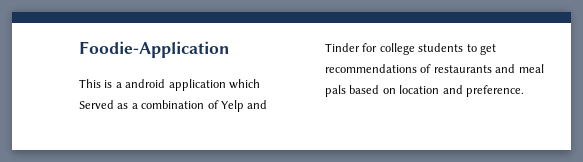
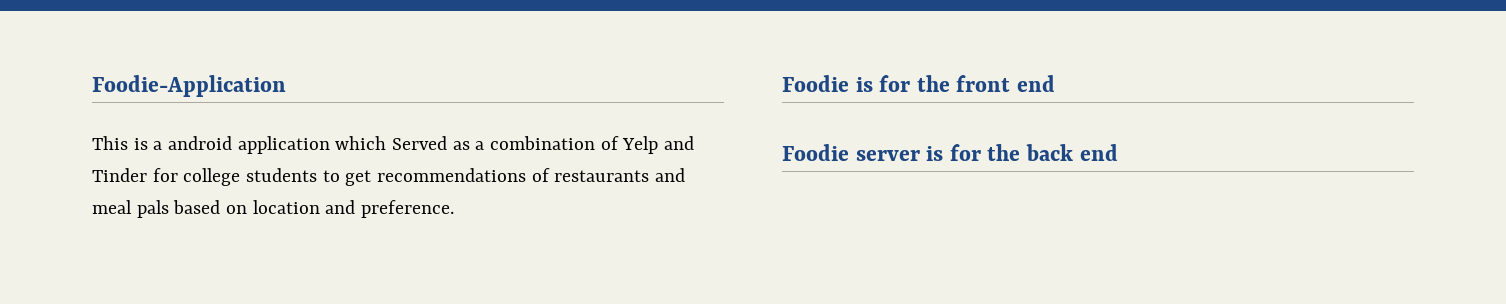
+ Foodie is for the front end
+ Foodie server is for the back end

